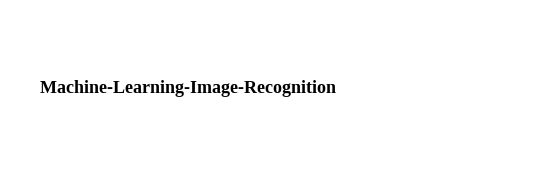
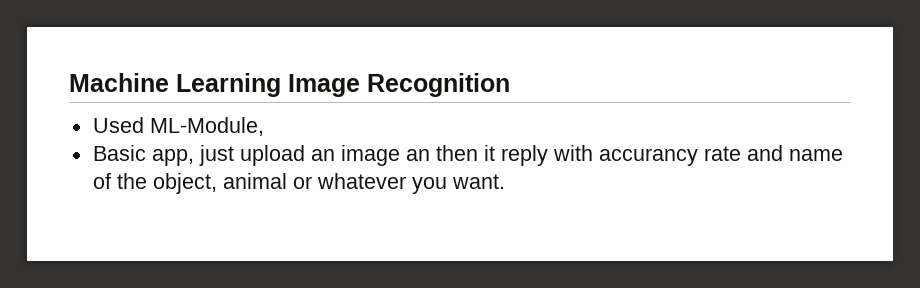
- Machine-Learning-Image-Recognition
+ Machine Learning Image Recognition
+ Used ML-Module,
+ Basic app, just upload an image an then it reply with accurancy rate and name of the object, animal or whatever you want.

